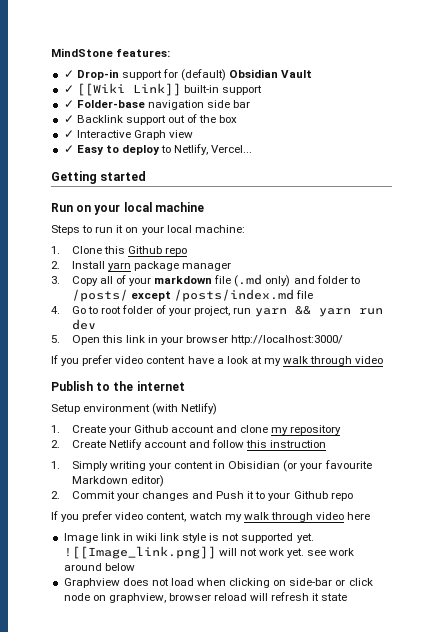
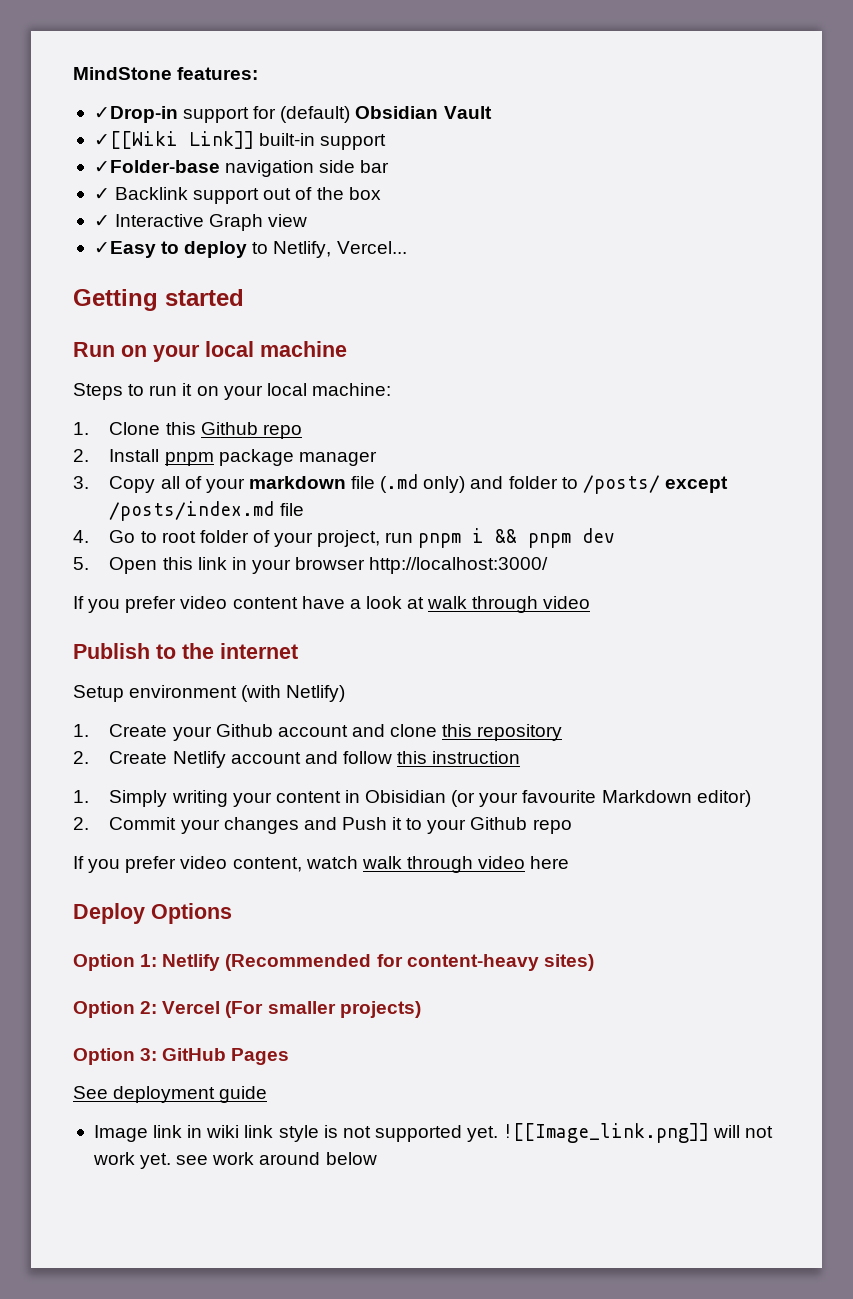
- ✓ Drop-in support for (default) Obsidian Vault
+ ✓Drop-in support for (default) Obsidian Vault
- ✓ [[Wiki Link]] built-in support
+ ✓[[Wiki Link]] built-in support
- ✓ Folder-base navigation side bar
+ ✓Folder-base navigation side bar
- ✓ Easy to deploy to Netlify, Vercel...
+ ✓Easy to deploy to Netlify, Vercel...
- 2. Install yarn package manager
+ 2. Install pnpm package manager
- 4. Go to root folder of your project, run yarn && yarn run dev
+ 4. Go to root folder of your project, run pnpm i && pnpm dev
- If you prefer video content have a look at my walk through video
+ If you prefer video content have a look at walk through video
- 1. Create your Github account and clone my repository
+ 1. Create your Github account and clone this repository
- If you prefer video content, watch my walk through video here
+ If you prefer video content, watch walk through video here
+ Deploy Options
+ Option 1: Netlify (Recommended for content-heavy sites)
+ Option 2: Vercel (For smaller projects)
+ Option 3: GitHub Pages
+ See deployment guide
- Graphview does not load when clicking on side-bar or click node on graphview, browser reload will refresh it state

